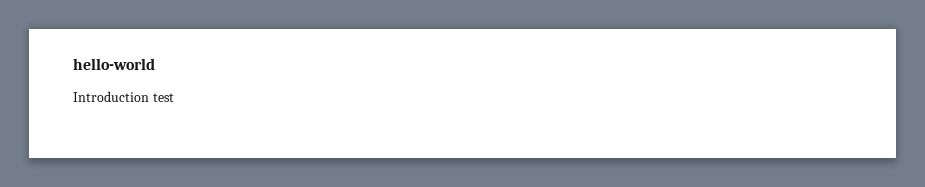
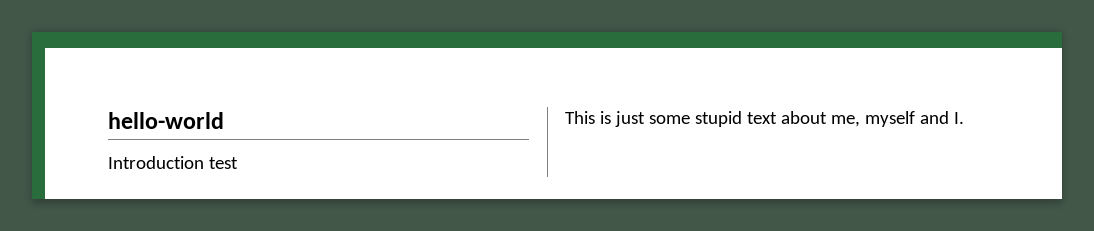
+ This is just some stupid text about me, myself and I.

